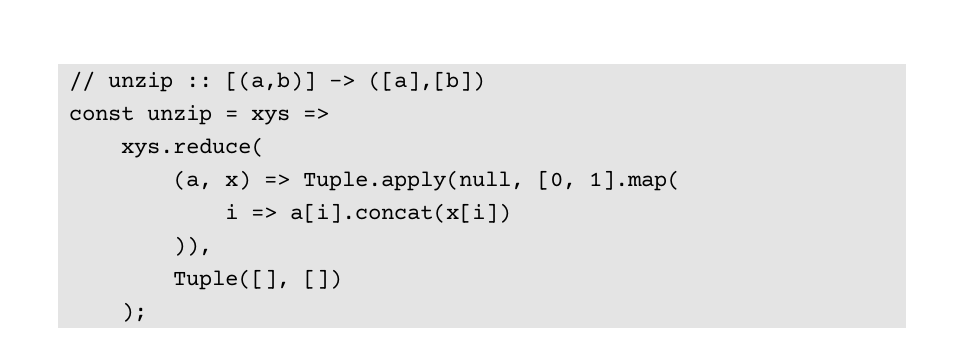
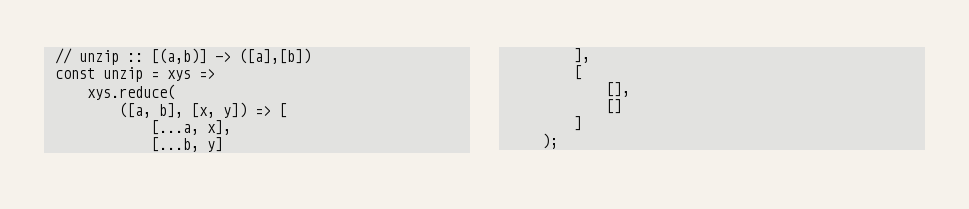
- (a, x) => Tuple.apply(null, [0, 1].map(
- i => a[i].concat(x[i])
- )),
- Tuple([], [])
+ ([a, b], [x, y]) => [
+ [...a, x],
+ [...b, y]
+ ],
+ [
+ [],
+ []
+ ]

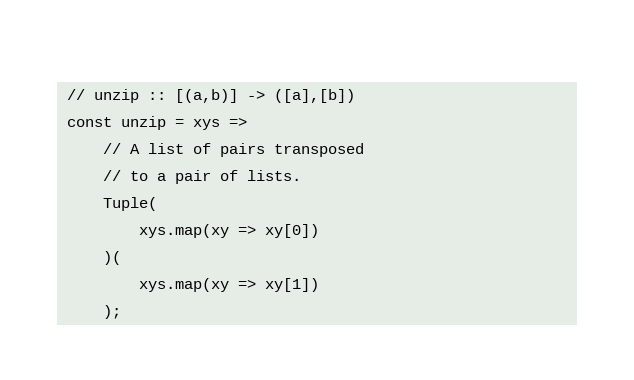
- xys.reduce(
- ([a, b], [x, y]) => [
- [...a, x],
- [...b, y]
- ],
- [
- [],
- []
- ]
+ // A list of pairs transposed
+ // to a pair of lists.
+ Tuple(
+ xys.map(xy => xy[0])
+ )(
+ xys.map(xy => xy[1])

